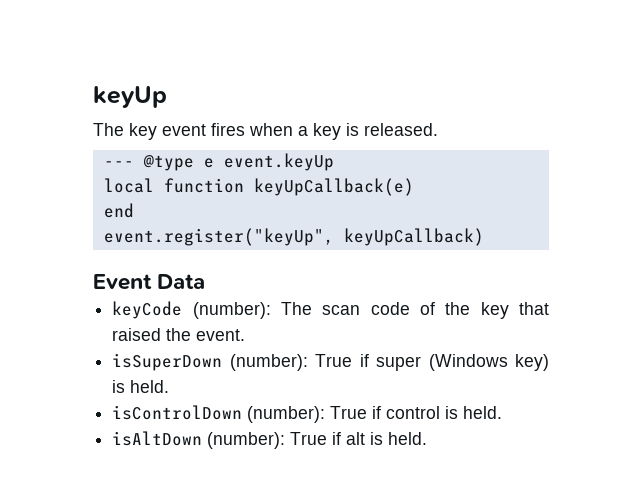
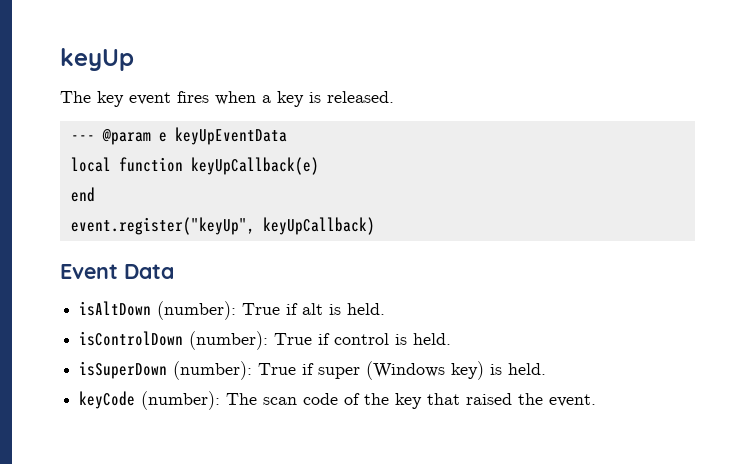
- --- @type e event.keyUp
+ --- @param e keyUpEventData
+ isAltDown (number): True if alt is held.
+ isControlDown (number): True if control is held.
+ isSuperDown (number): True if super (Windows key) is held.
- isSuperDown (number): True if super (Windows key) is held.
- isControlDown (number): True if control is held.
- isAltDown (number): True if alt is held.

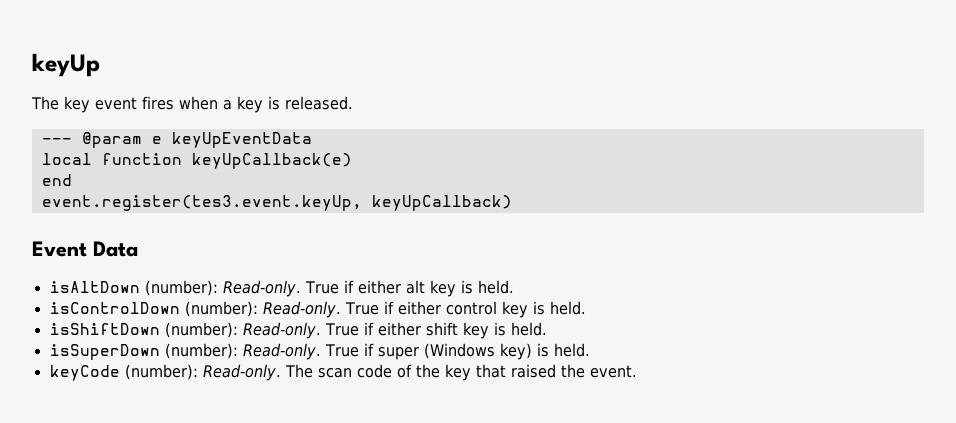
- event.register("keyUp", keyUpCallback)
+ event.register(tes3.event.keyUp, keyUpCallback)
- isAltDown (number): True if alt is held.
+ isAltDown (number): Read-only. True if either alt key is held.
- isControlDown (number): True if control is held.
+ isControlDown (number): Read-only. True if either control key is held.
+ isShiftDown (number): Read-only. True if either shift key is held.
- isSuperDown (number): True if super (Windows key) is held.
+ isSuperDown (number): Read-only. True if super (Windows key) is held.
- keyCode (number): The scan code of the key that raised the event.
+ keyCode (number): Read-only. The scan code of the key that raised the event.

